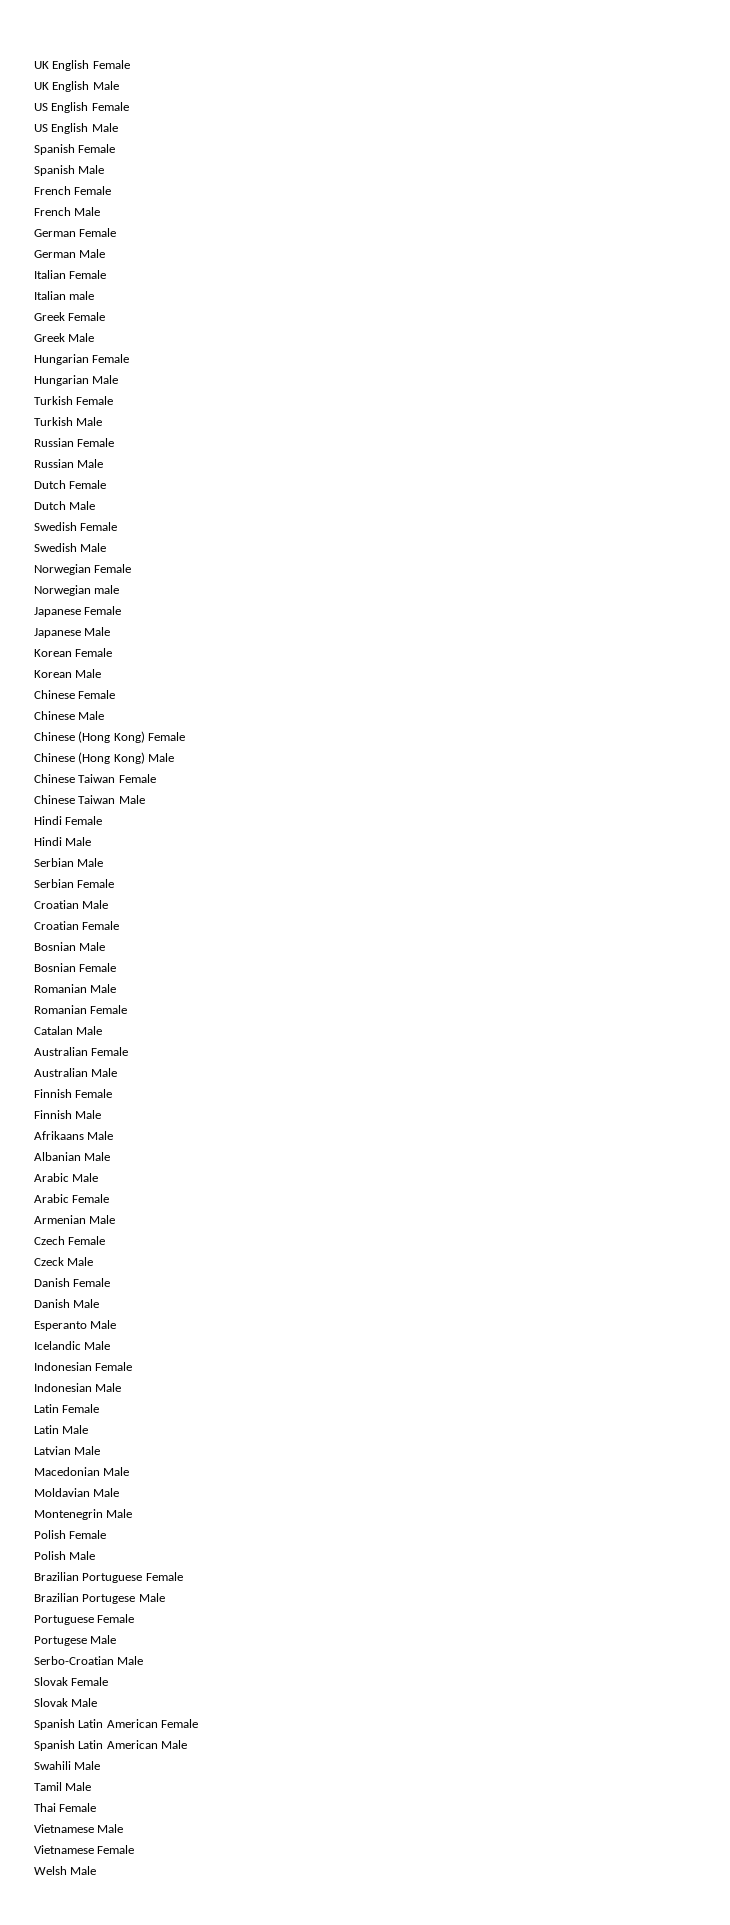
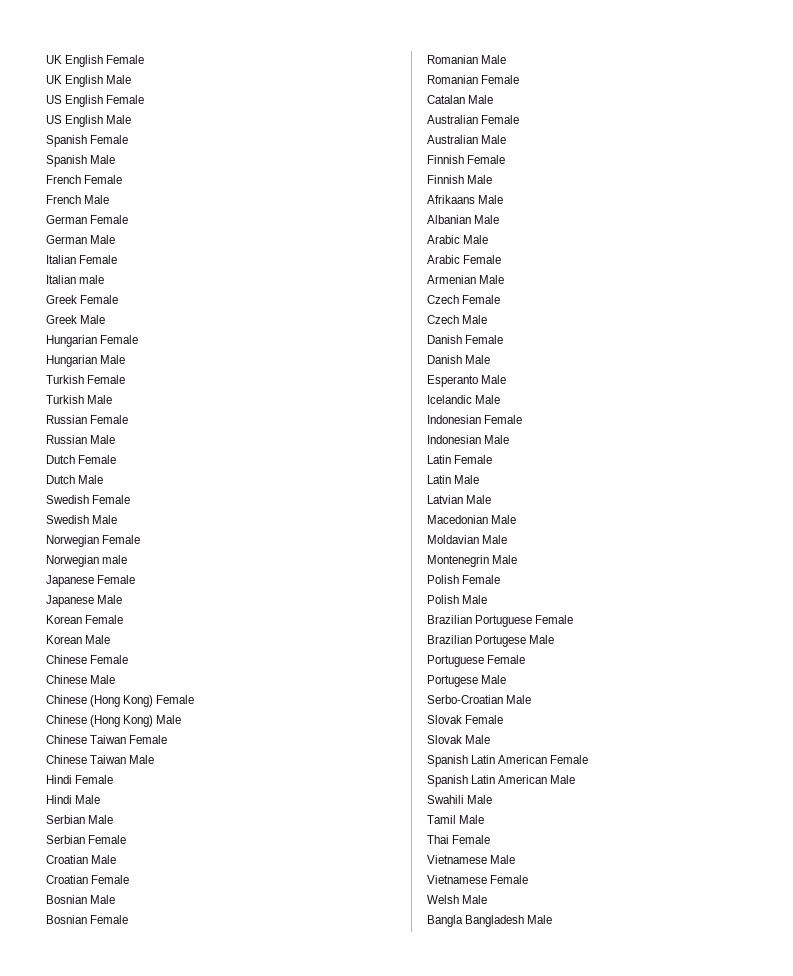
- Czeck Male
+ Czech Male
+ Bangla Bangladesh Male

